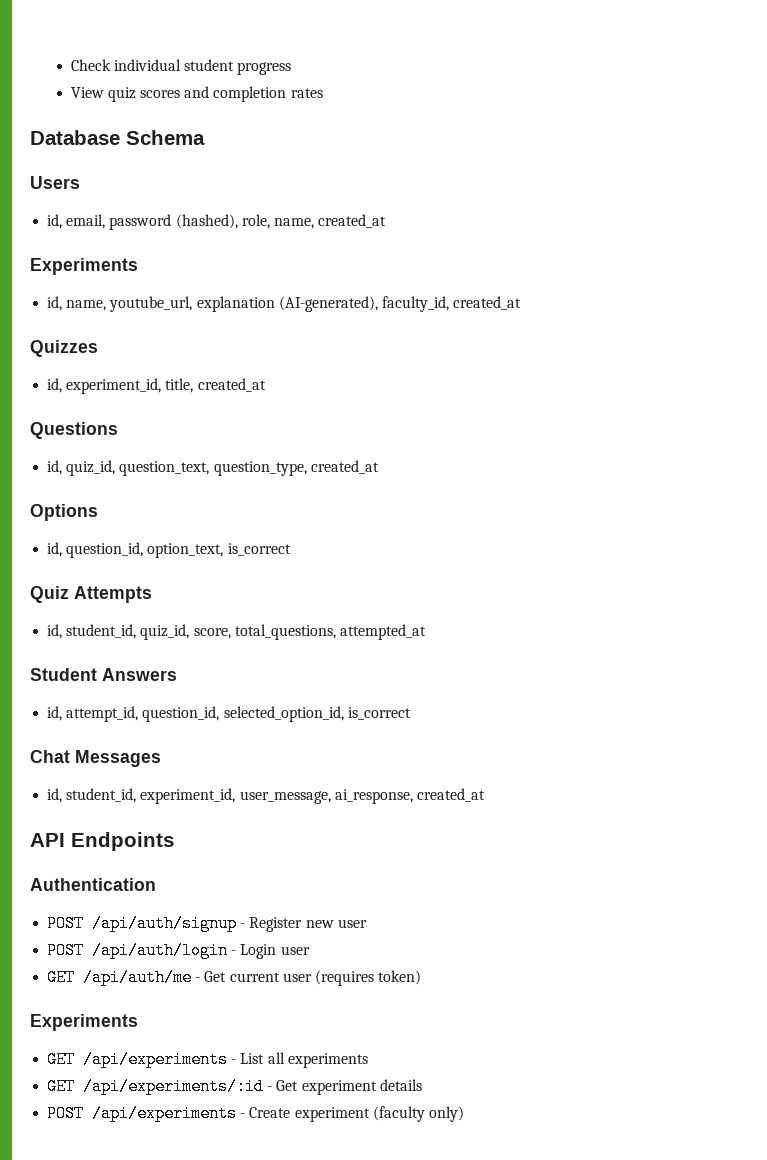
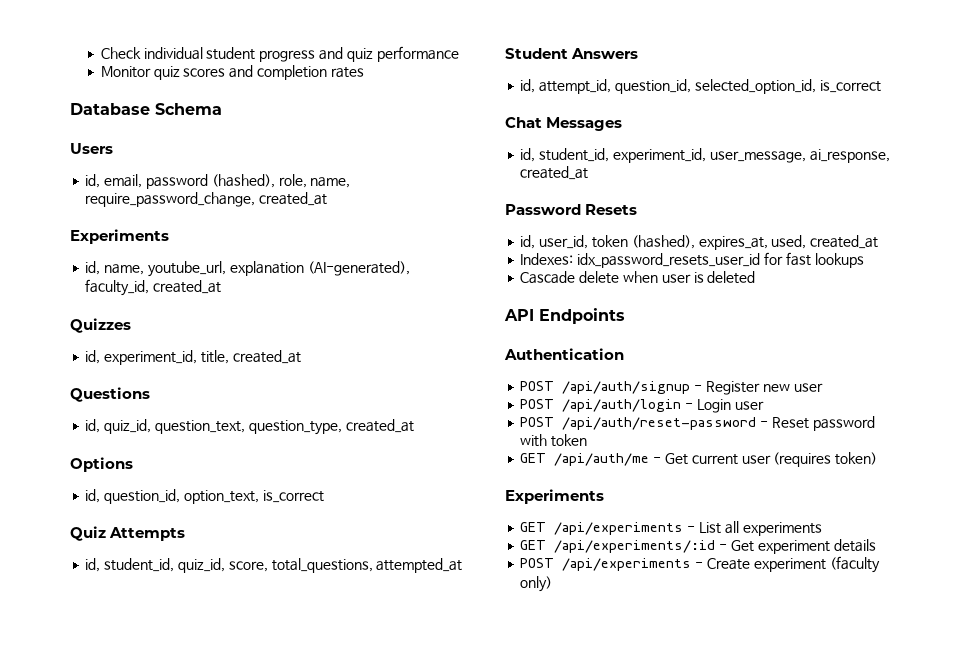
- Check individual student progress
- View quiz scores and completion rates
+ Check individual student progress and quiz performance
+ Monitor quiz scores and completion rates
- id, email, password (hashed), role, name, created_at
+ id, email, password (hashed), role, name, require_password_change, created_at
+ Password Resets
+ id, user_id, token (hashed), expires_at, used, created_at
+ Indexes: idx_password_resets_user_id for fast lookups
+ Cascade delete when user is deleted
+ POST /api/auth/reset-password - Reset password with token

